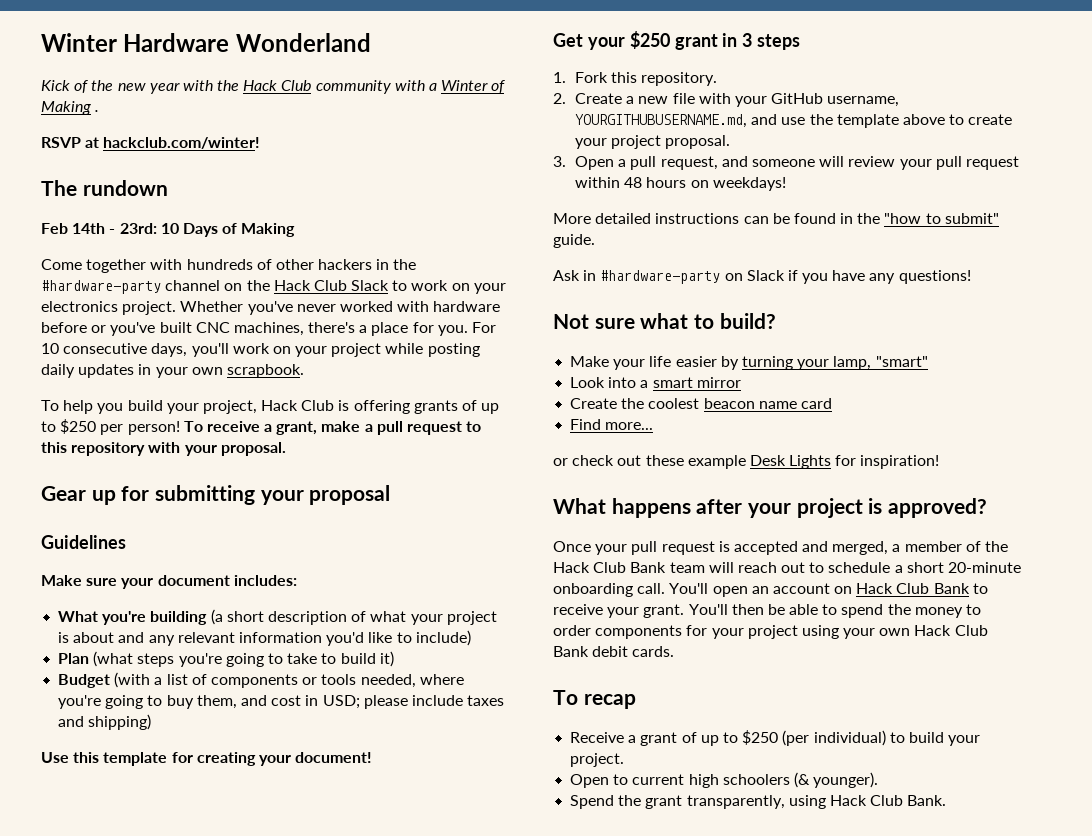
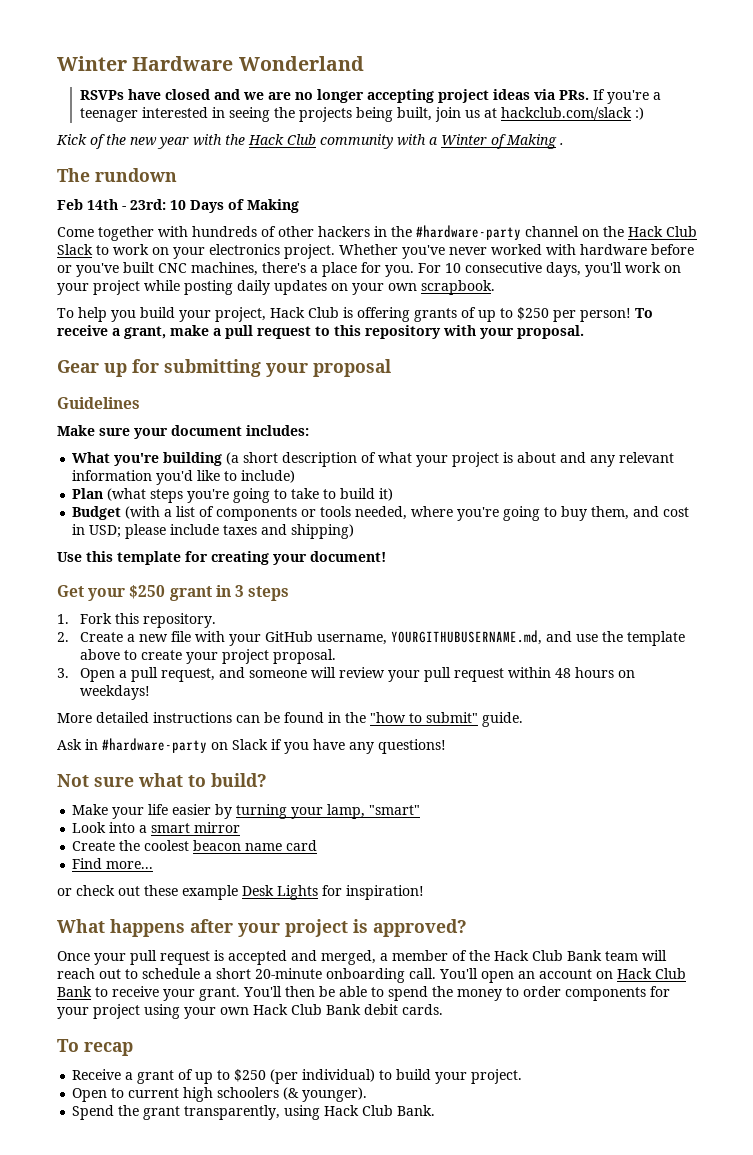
+ RSVPs have closed and we are no longer accepting project ideas via PRs. If you're a teenager interested in seeing the projects being built, join us at hackclub.com/slack :)
- RSVP at hackclub.com/winter!
- For 10 consecutive days, you'll work on your project while posting daily updates in your own scrapbook.
+ For 10 consecutive days, you'll work on your project while posting daily updates on your own scrapbook.

